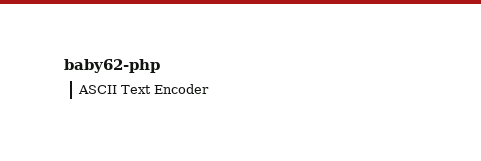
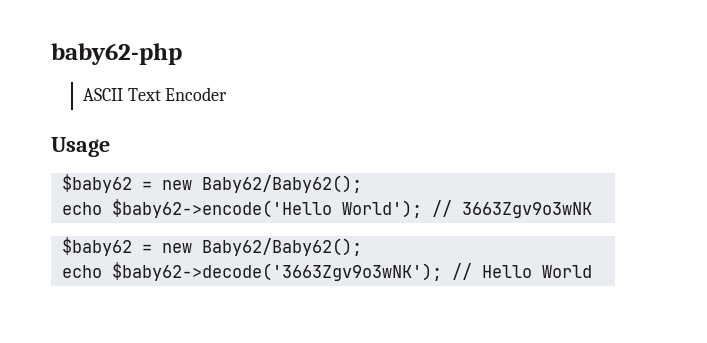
+ Usage
+ $baby62 = new Baby62/Baby62();
+ echo $baby62->encode('Hello World'); // 3663Zgv9o3wNK
+ $baby62 = new Baby62/Baby62();
+ echo $baby62->decode('3663Zgv9o3wNK'); // Hello World

